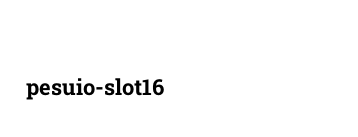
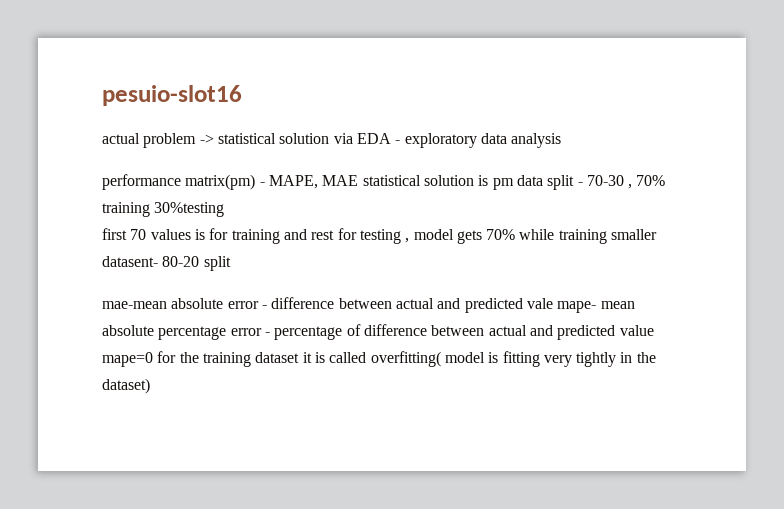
+ actual problem -> statistical solution via EDA - exploratory data analysis
+ performance matrix(pm) - MAPE, MAE statistical solution is pm data split - 70-30 , 70% training 30%testing
+ first 70 values is for training and rest for testing , model gets 70% while training smaller datasent- 80-20 split
+ mae-mean absolute error - difference between actual and predicted vale mape- mean absolute percentage error - percentage of difference between actual and predicted value mape=0 for the training dataset it is called overfitting( model is fitting very tightly in the dataset)

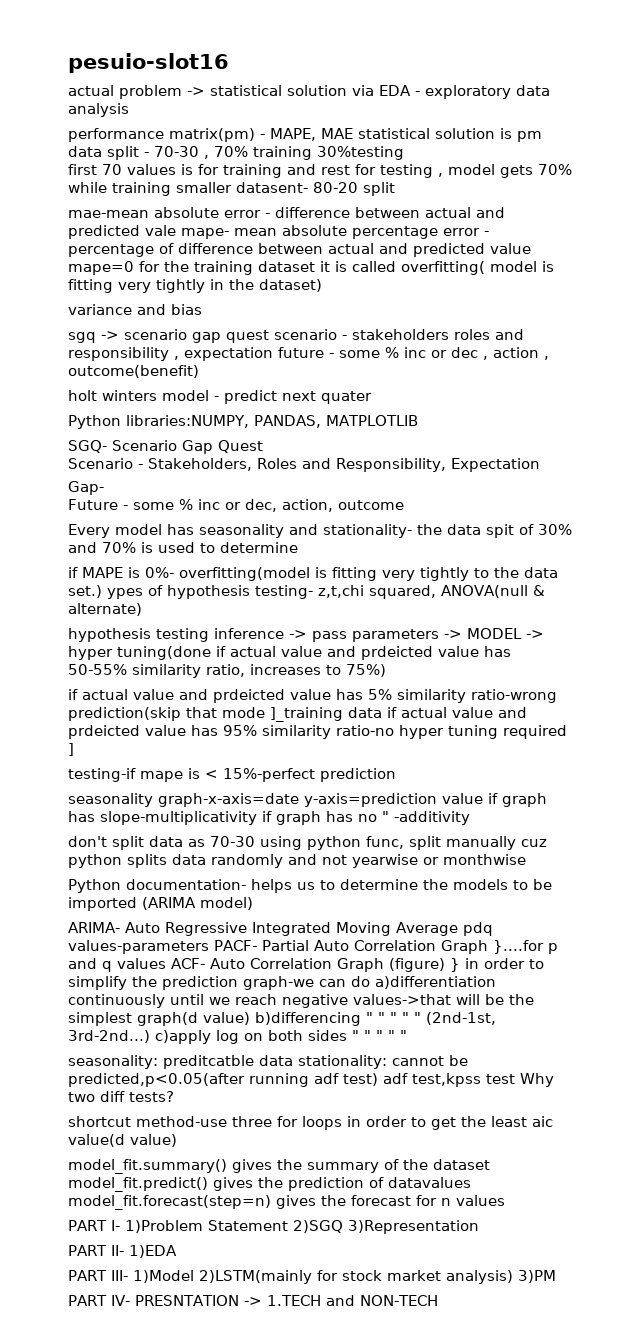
+ variance and bias
+ sgq -> scenario gap quest scenario - stakeholders roles and responsibility , expectation future - some % inc or dec , action , outcome(benefit)
+ holt winters model - predict next quater
+ Python libraries:NUMPY, PANDAS, MATPLOTLIB
+ SGQ- Scenario Gap Quest
+ Scenario - Stakeholders, Roles and Responsibility, Expectation
+ Gap-
+ Future - some % inc or dec, action, outcome
+ Every model has seasonality and stationality- the data spit of 30% and 70% is used to determine
+ if MAPE is 0%- overfitting(model is fitting very tightly to the data set.) ypes of hypothesis testing- z,t,chi squared, ANOVA(null & alternate)
+ hypothesis testing inference -> pass parameters -> MODEL -> hyper tuning(done if actual value and prdeicted value has 50-55% similarity ratio, increases to 75%)
+ if actual value and prdeicted value has 5% similarity ratio-wrong prediction(skip that mode ]_training data if actual value and prdeicted value has 95% similarity ratio-no hyper tuning required ]
+ testing-if mape is < 15%-perfect prediction
+ seasonality graph-x-axis=date y-axis=prediction value if graph has slope-multiplicativity if graph has no " -additivity
+ don't split data as 70-30 using python func, split manually cuz python splits data randomly and not yearwise or monthwise
+ Python documentation- helps us to determine the models to be imported (ARIMA model)
+ ARIMA- Auto Regressive Integrated Moving Average pdq values-parameters PACF- Partial Auto Correlation Graph }....for p and q values ACF- Auto Correlation Graph (figure) } in order to simplify the prediction graph-we can do a)differentiation continuously until we reach negative values->that will be the simplest graph(d value) b)differencing " " " " " (2nd-1st, 3rd-2nd...) c)apply log on both sides " " " " "
+ seasonality: preditcatble data stationality: cannot be predicted,p<0.05(after running adf test) adf test,kpss test Why two diff tests?
+ shortcut method-use three for loops in order to get the least aic value(d value)
+ model_fit.summary() gives the summary of the dataset model_fit.predict() gives the prediction of datavalues model_fit.forecast(step=n) gives the forecast for n values
+ PART I- 1)Problem Statement 2)SGQ 3)Representation
+ PART II- 1)EDA
+ PART III- 1)Model 2)LSTM(mainly for stock market analysis) 3)PM
+ PART IV- PRESNTATION -> 1.TECH and NON-TECH

